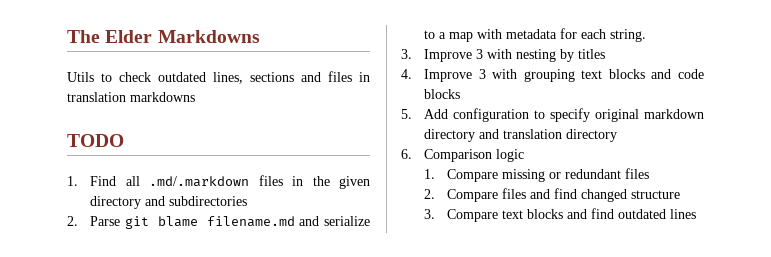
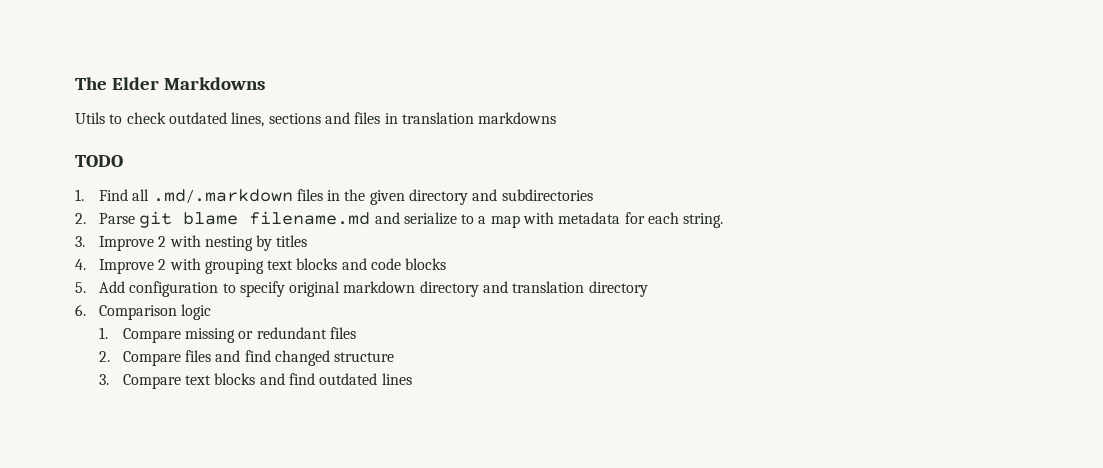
- 3. Improve 3 with nesting by titles
+ 3. Improve 2 with nesting by titles
- 4. Improve 3 with grouping text blocks and code blocks
+ 4. Improve 2 with grouping text blocks and code blocks

